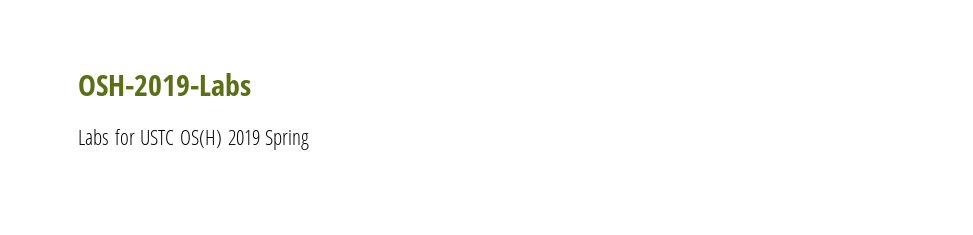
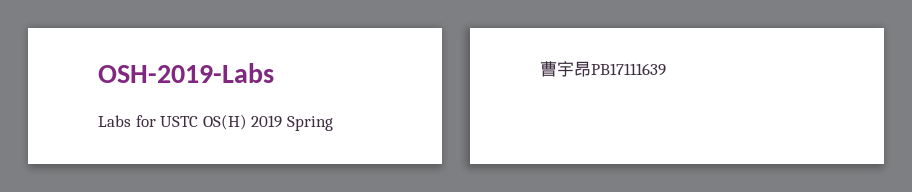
+ 曹宇昂PB17111639

